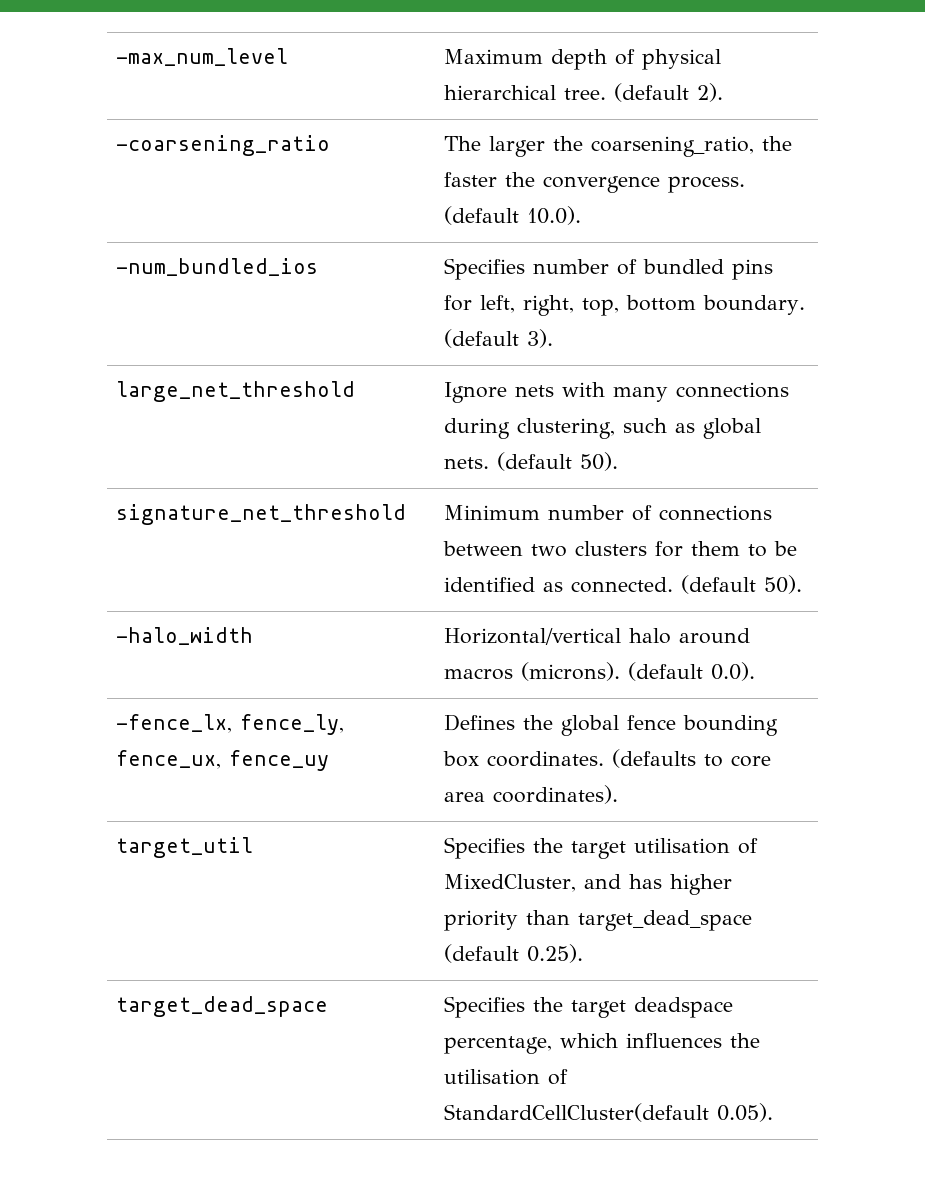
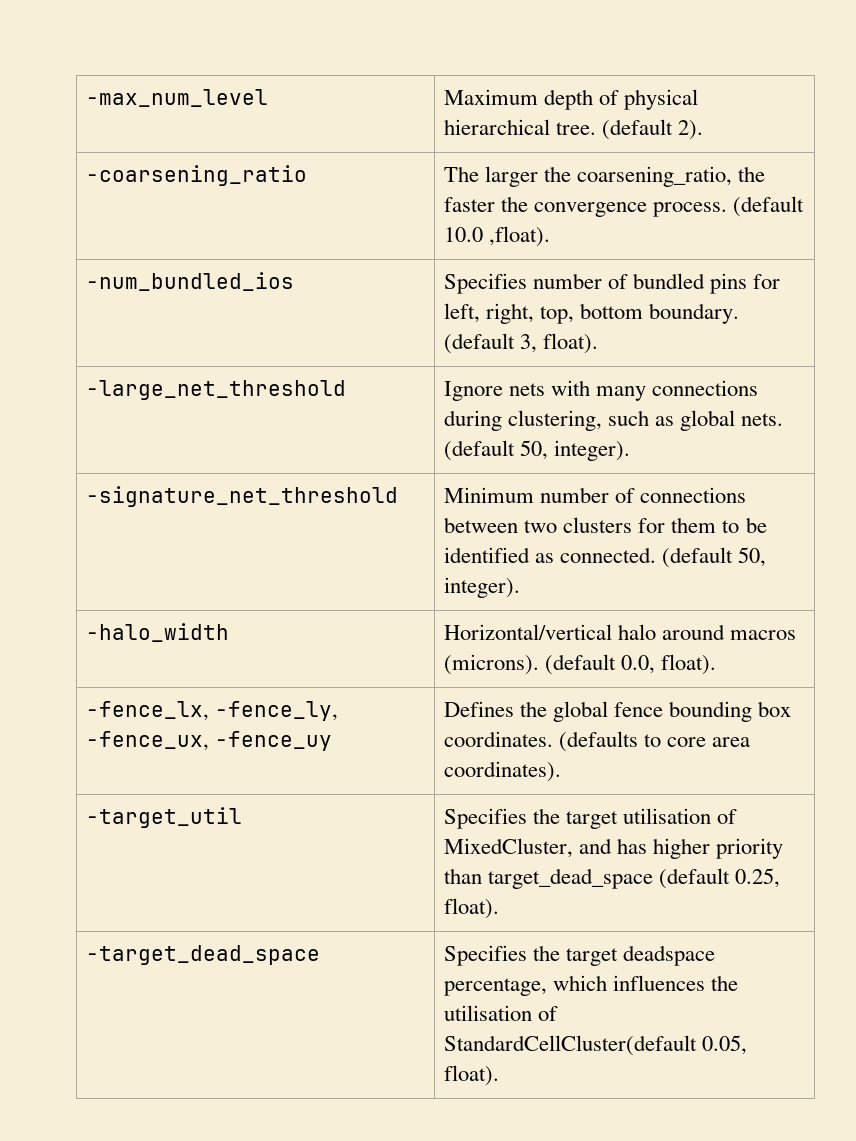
- -coarsening_ratio | The larger the coarsening_ratio, the faster the convergence process. (default 10.0).
+ -coarsening_ratio | The larger the coarsening_ratio, the faster the convergence process. (default 10.0 ,float).
- -num_bundled_ios | Specifies number of bundled pins for left, right, top, bottom boundary. (default 3).
- large_net_threshold | Ignore nets with many connections during clustering, such as global nets. (default 50).
- signature_net_threshold | Minimum number of connections between two clusters for them to be identified as connected. (default 50).
+ -num_bundled_ios | Specifies number of bundled pins for left, right, top, bottom boundary. (default 3, float).
+ -large_net_threshold | Ignore nets with many connections during clustering, such as global nets. (default 50, integer).
+ -signature_net_threshold | Minimum number of connections between two clusters for them to be identified as connected. (default 50, integer).
- -halo_width | Horizontal/vertical halo around macros (microns). (default 0.0).
+ -halo_width | Horizontal/vertical halo around macros (microns). (default 0.0, float).
- -fence_lx, fence_ly, fence_ux, fence_uy | Defines the global fence bounding box coordinates. (defaults to core area coordinates).
+ -fence_lx, -fence_ly, -fence_ux, -fence_uy | Defines the global fence bounding box coordinates. (defaults to core area coordinates).
- target_util | Specifies the target utilisation of MixedCluster, and has higher priority than target_dead_space (default 0.25).
- target_dead_space | Specifies the target deadspace percentage, which influences the utilisation of StandardCellCluster(default 0.05).
+ -target_util | Specifies the target utilisation of MixedCluster, and has higher priority than target_dead_space (default 0.25, float).
+ -target_dead_space | Specifies the target deadspace percentage, which influences the utilisation of StandardCellCluster(default 0.05, float).

